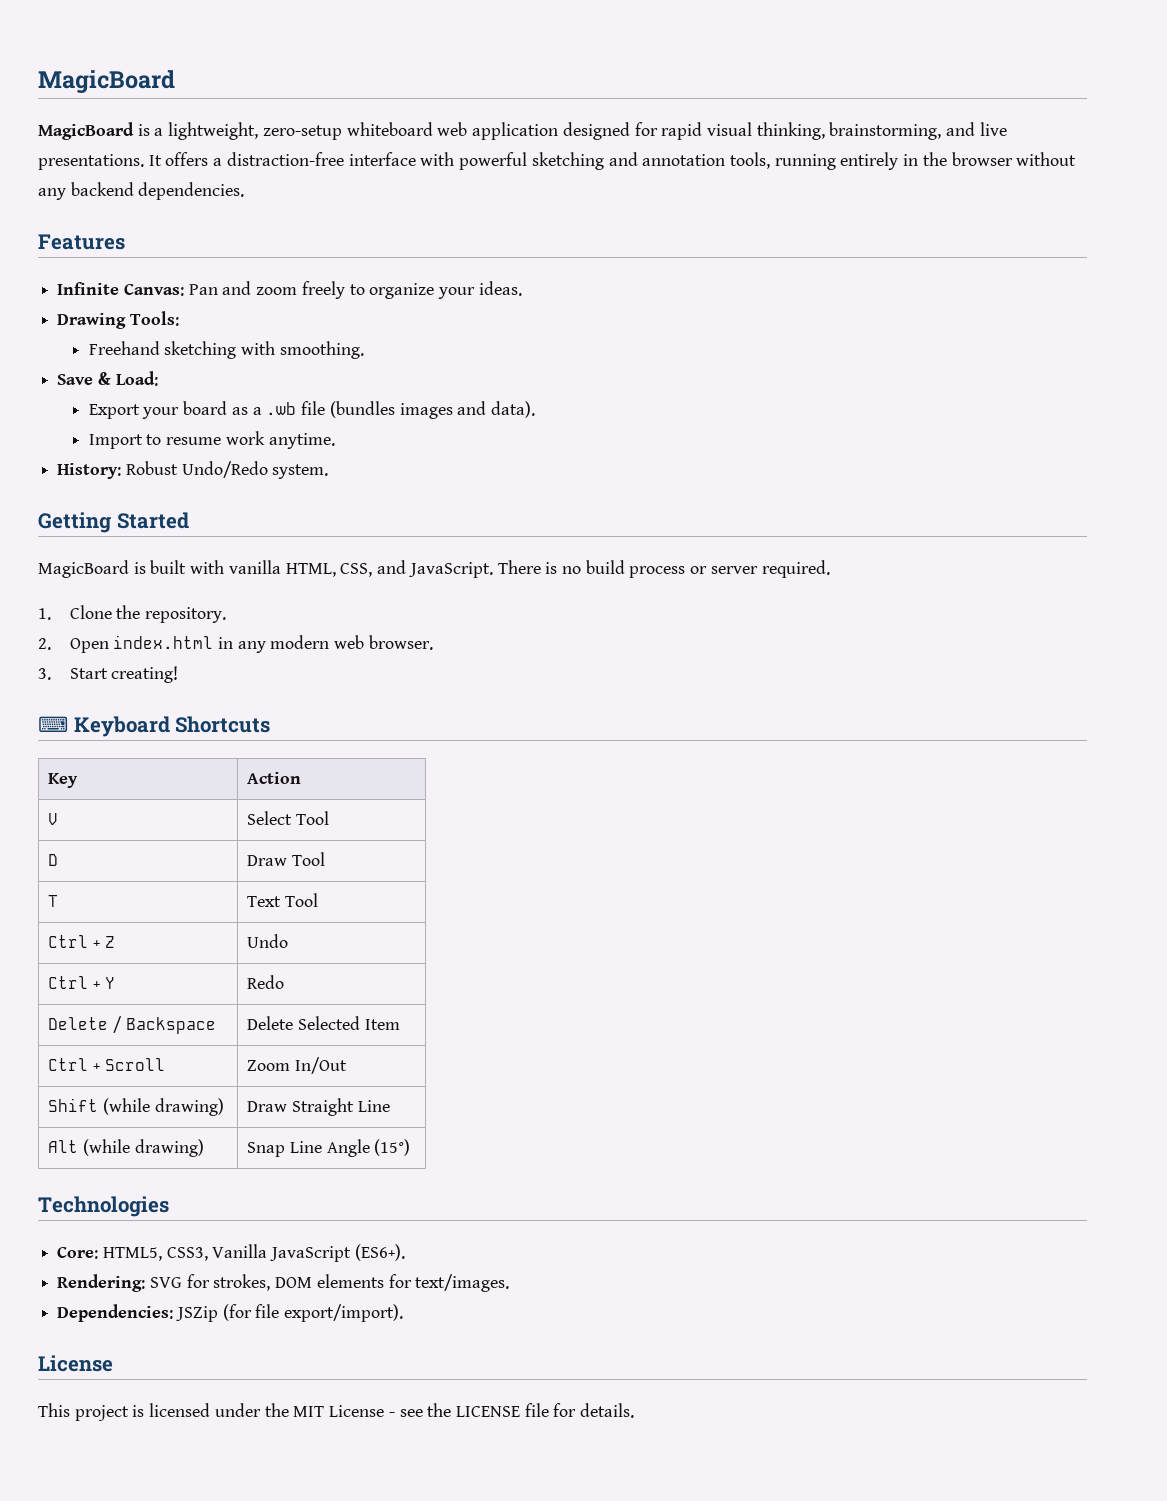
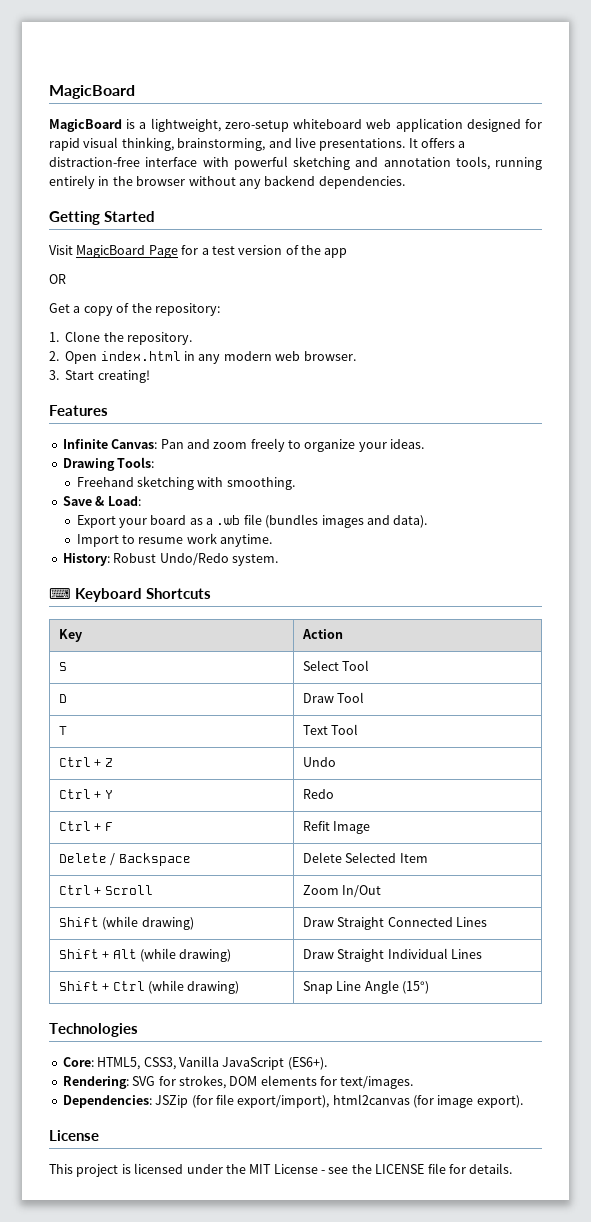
+ Getting Started
+ Visit MagicBoard Page for a test version of the app
+ OR
+ Get a copy of the repository:
+ 1. Clone the repository.
+ 2. Open index.html in any modern web browser.
+ 3. Start creating!
- Getting Started
- MagicBoard is built with vanilla HTML, CSS, and JavaScript. There is no build process or server required.
- 1. Clone the repository.
- 2. Open index.html in any modern web browser.
- 3. Start creating!
- V | Select Tool
+ S | Select Tool
+ Ctrl + F | Refit Image
- Shift (while drawing) | Draw Straight Line
- Alt (while drawing) | Snap Line Angle (15°)
+ Shift (while drawing) | Draw Straight Connected Lines
+ Shift + Alt (while drawing) | Draw Straight Individual Lines
+ Shift + Ctrl (while drawing) | Snap Line Angle (15°)
- Dependencies: JSZip (for file export/import).
+ Dependencies: JSZip (for file export/import), html2canvas (for image export).

